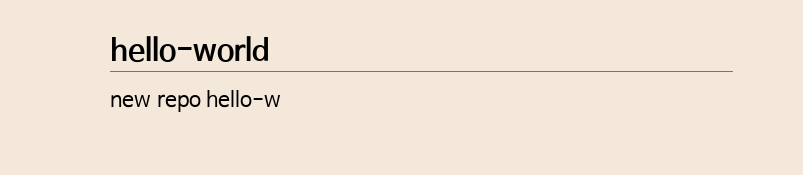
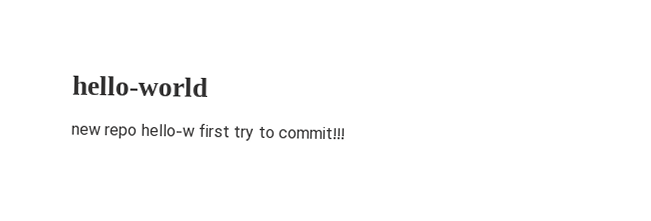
- new repo hello-w
+ new repo hello-w first try to commit!!!

